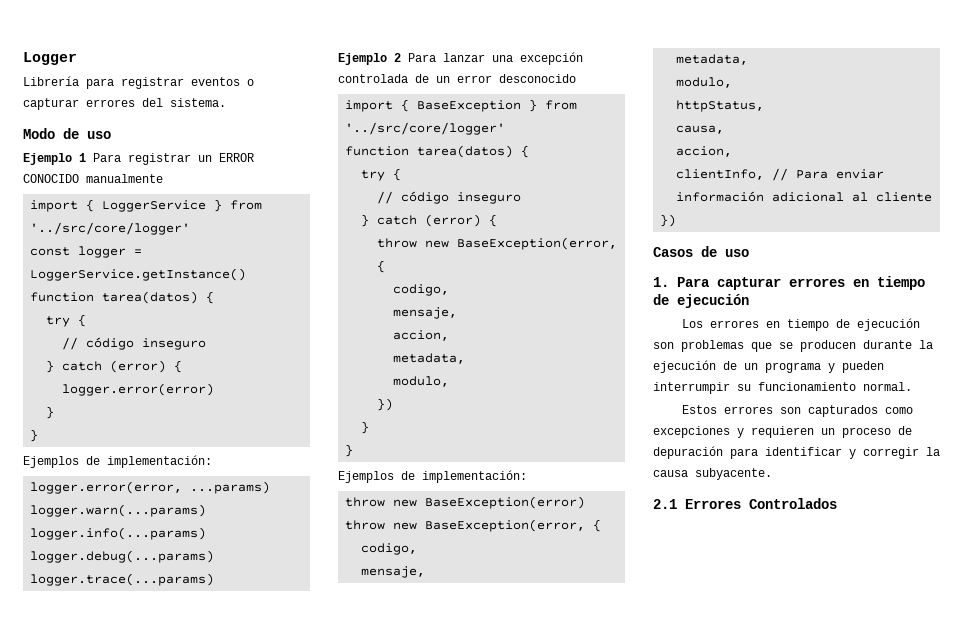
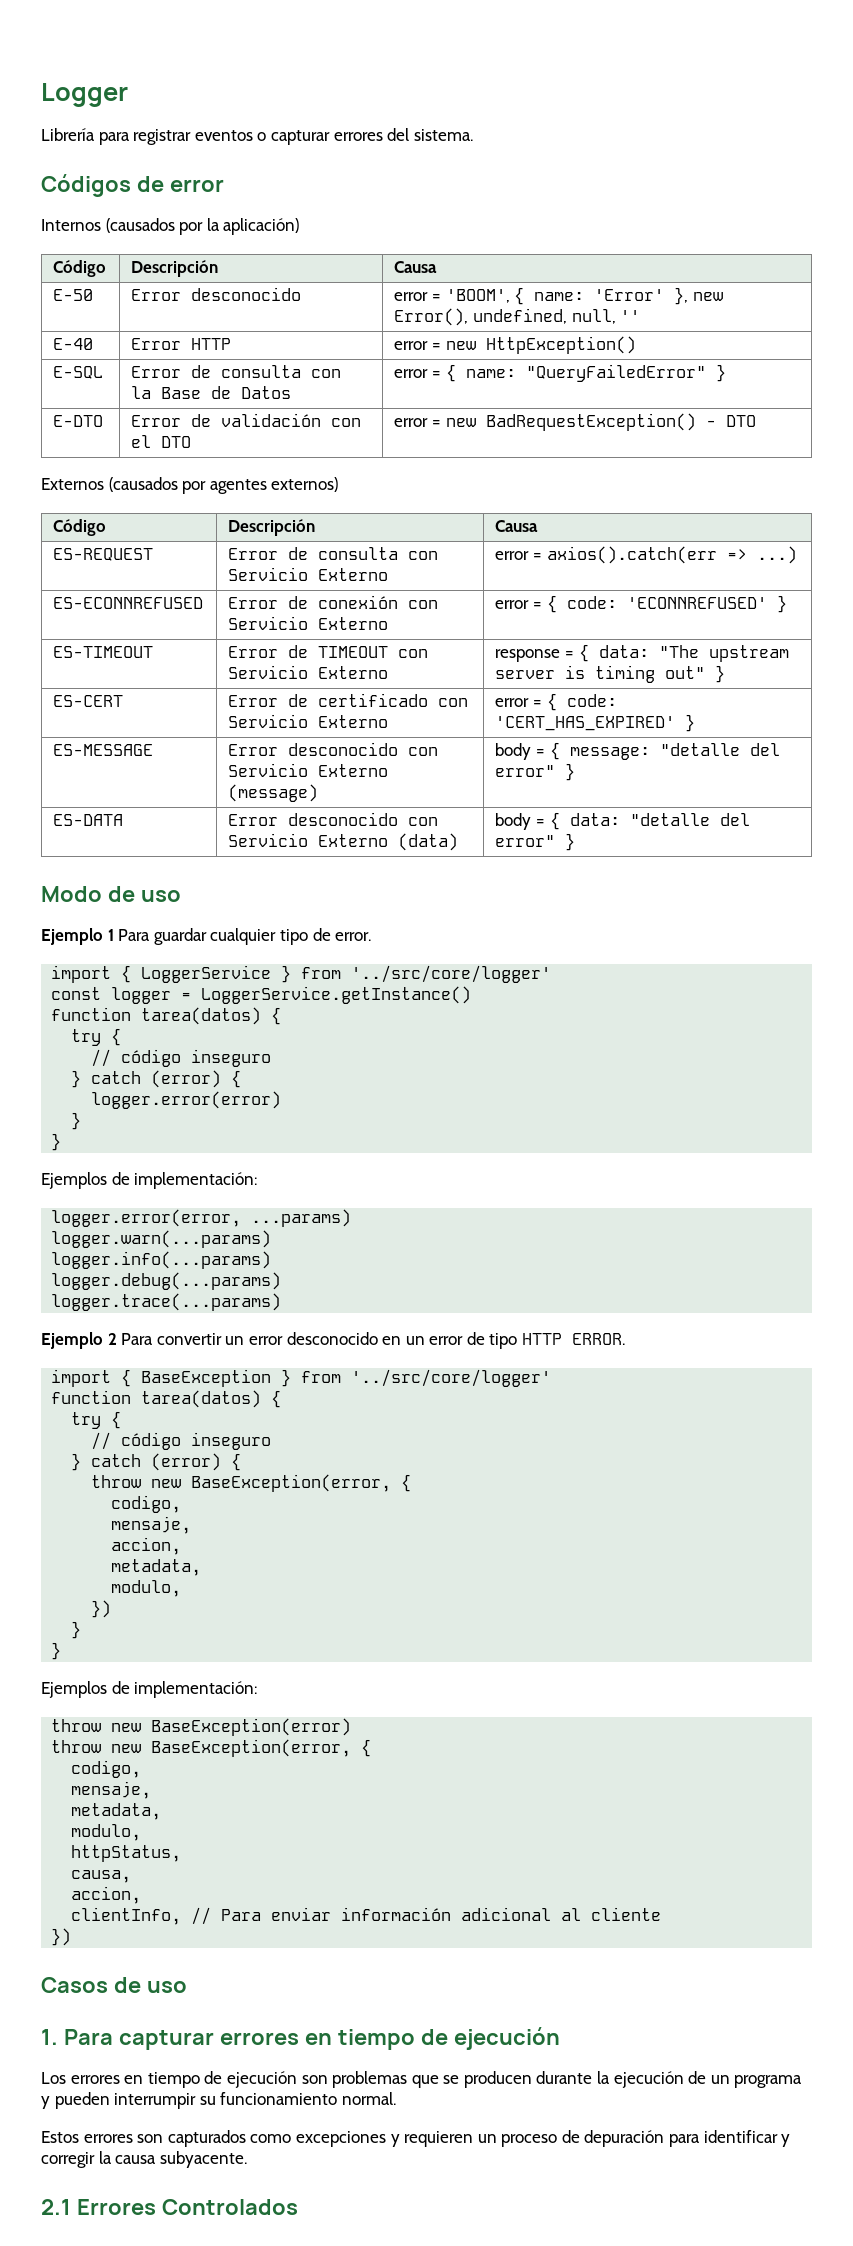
+ Códigos de error
+ Internos (causados por la aplicación)
+ Código | Descripción | Causa
+ E-50 | Error desconocido | error = 'BOOM', { name: 'Error' }, new Error(), undefined, null, ''
+ E-40 | Error HTTP | error = new HttpException()
+ E-SQL | Error de consulta con la Base de Datos | error = { name: "QueryFailedError" }
+ E-DTO | Error de validación con el DTO | error = new BadRequestException() - DTO
+ Externos (causados por agentes externos)
+ Código | Descripción | Causa
+ ES-REQUEST | Error de consulta con Servicio Externo | error = axios().catch(err => ...)
+ ES-ECONNREFUSED | Error de conexión con Servicio Externo | error = { code: 'ECONNREFUSED' }
+ ES-TIMEOUT | Error de TIMEOUT con Servicio Externo | response = { data: "The upstream server is timing out" }
+ ES-CERT | Error de certificado con Servicio Externo | error = { code: 'CERT_HAS_EXPIRED' }
+ ES-MESSAGE | Error desconocido con Servicio Externo (message) | body = { message: "detalle del error" }
+ ES-DATA | Error desconocido con Servicio Externo (data) | body = { data: "detalle del error" }
- Ejemplo 1 Para registrar un ERROR CONOCIDO manualmente
+ Ejemplo 1 Para guardar cualquier tipo de error.
- Ejemplo 2 Para lanzar una excepción controlada de un error desconocido
+ Ejemplo 2 Para convertir un error desconocido en un error de tipo HTTP ERROR.

